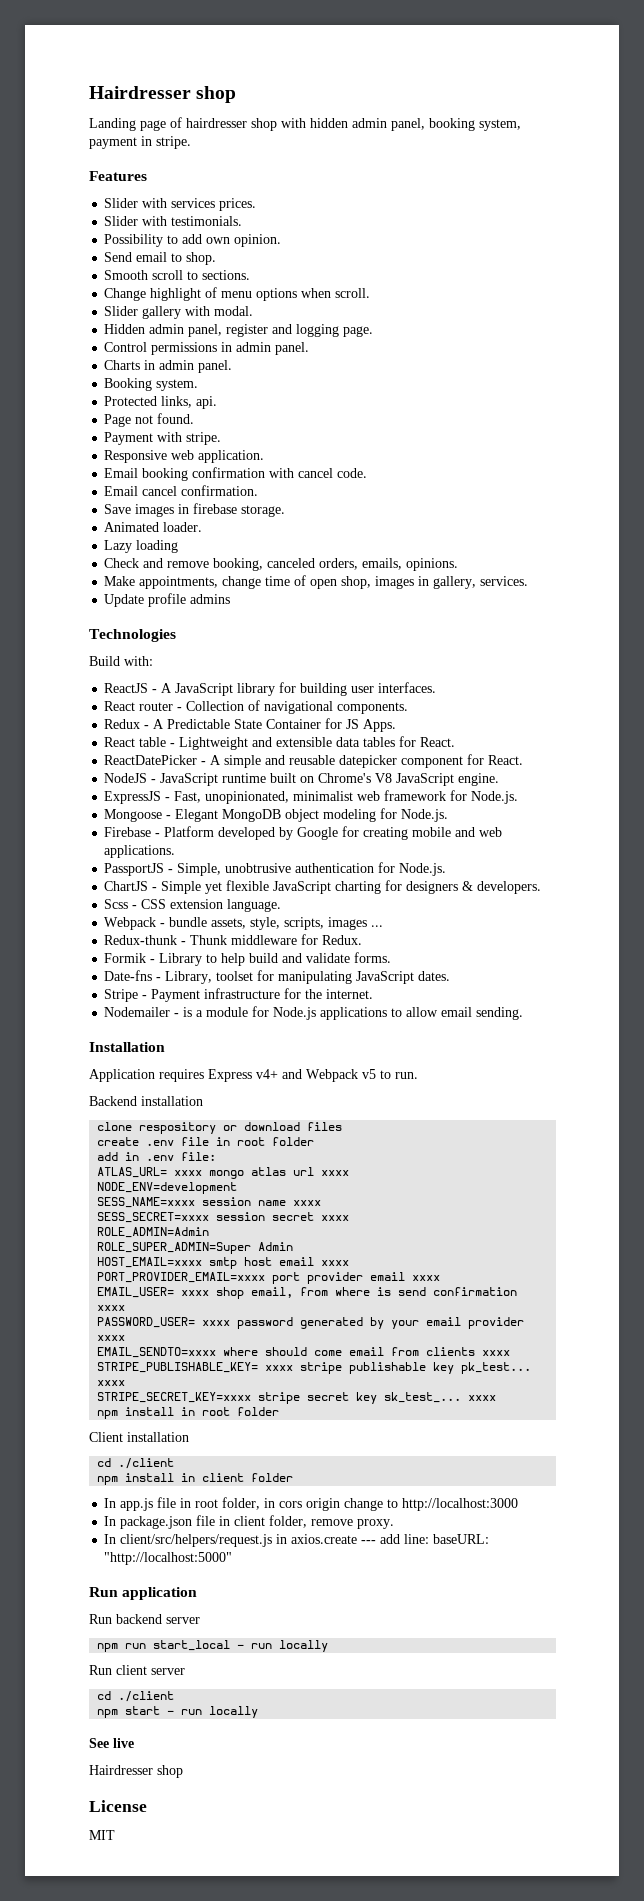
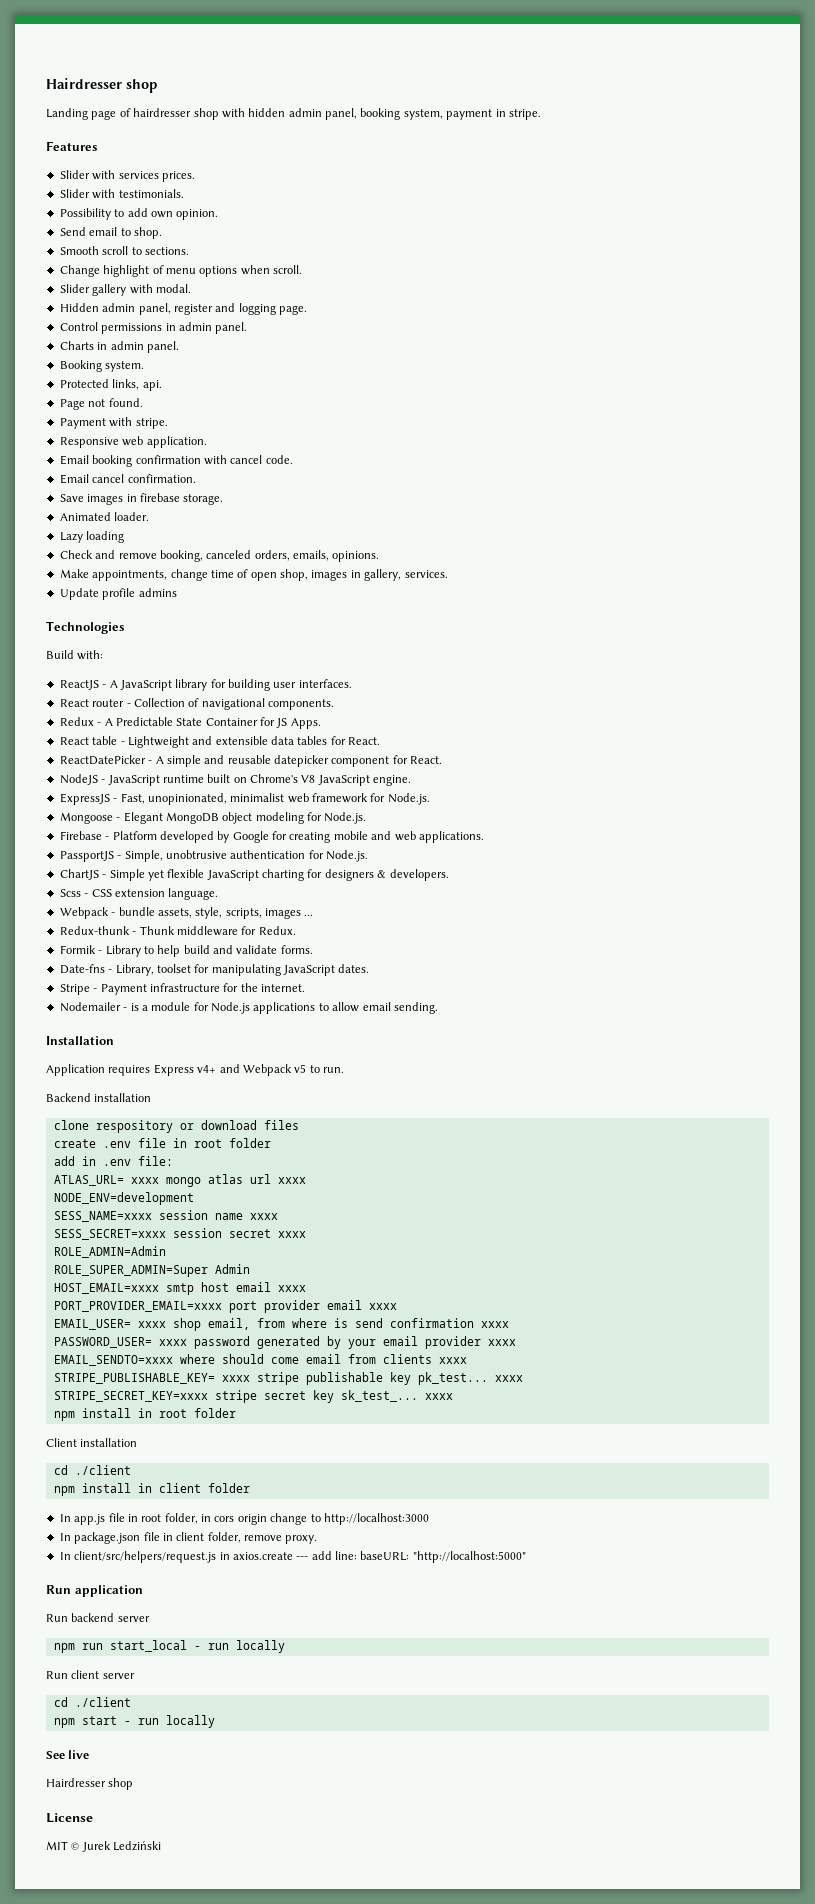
- MIT
+ MIT © Jurek Ledziński

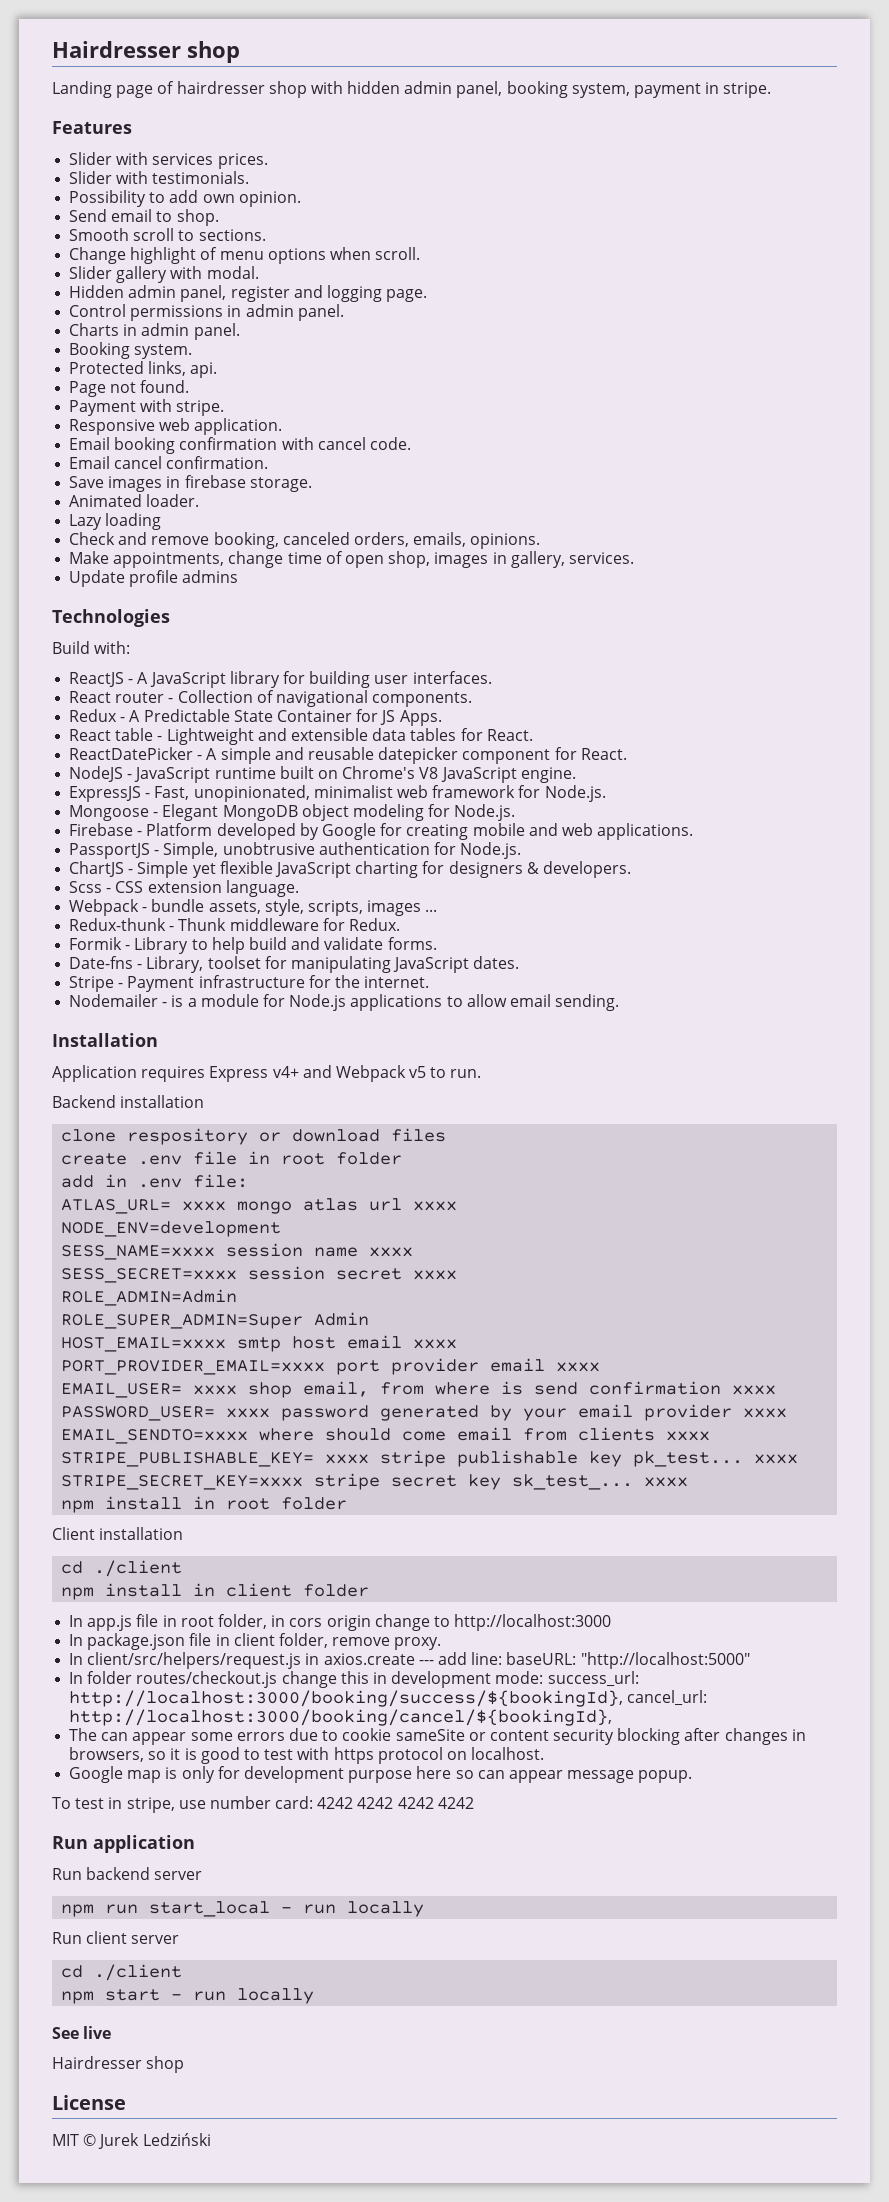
+ In folder routes/checkout.js change this in development mode: success_url: http://localhost:3000/booking/success/${bookingId}, cancel_url: http://localhost:3000/booking/cancel/${bookingId},
+ The can appear some errors due to cookie sameSite or content security blocking after changes in browsers, so it is good to test with https protocol on localhost.
+ Google map is only for development purpose here so can appear message popup.
+ To test in stripe, use number card: 4242 4242 4242 4242

